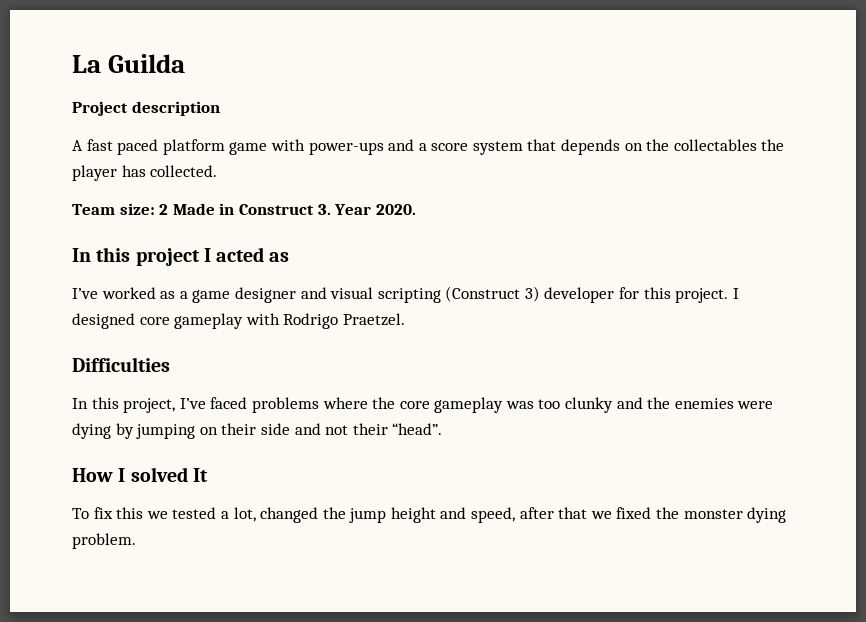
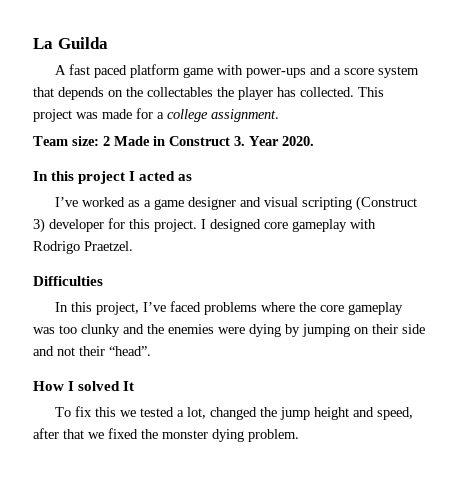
- Project description
+ This project was made for a college assignment.

